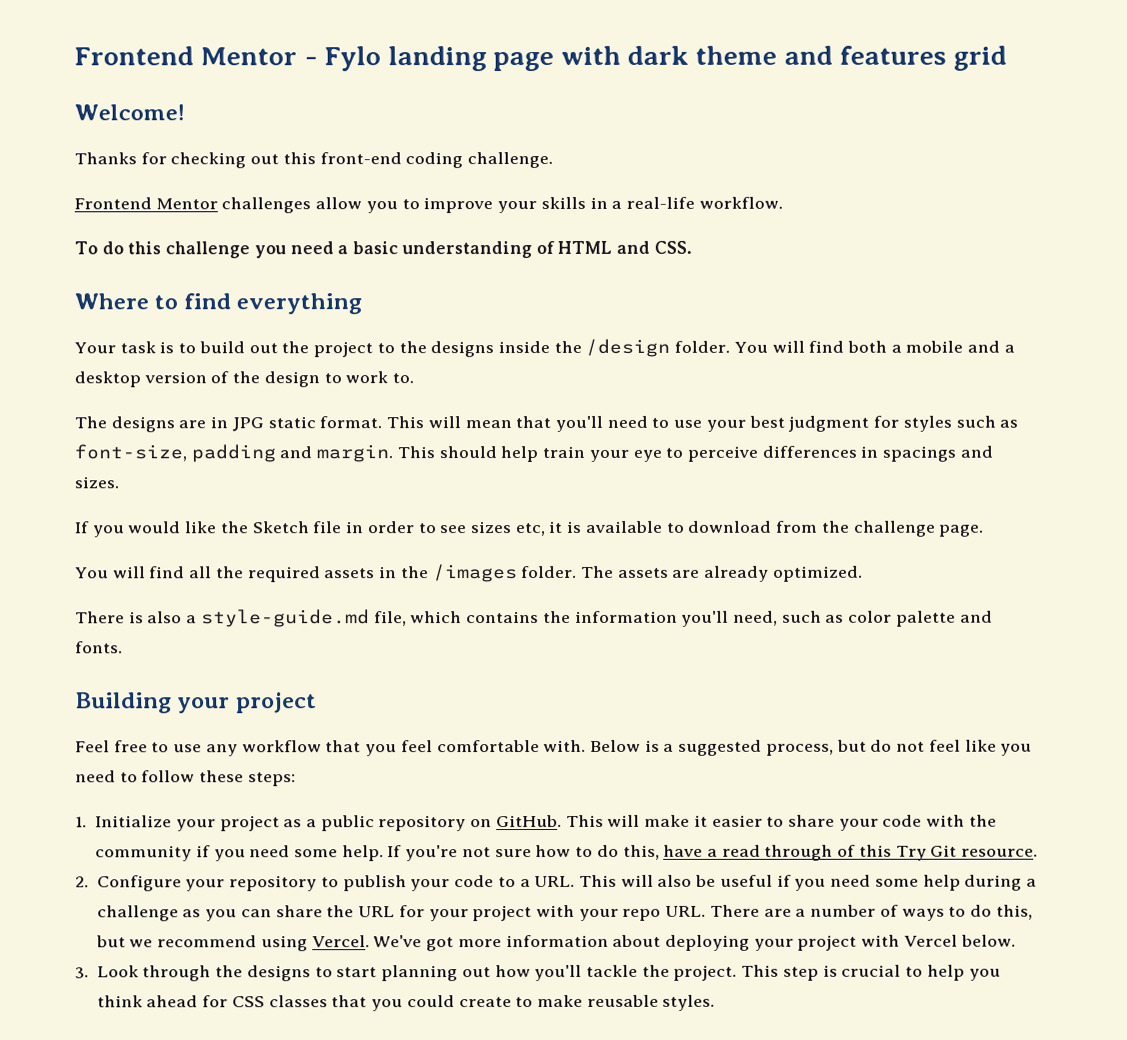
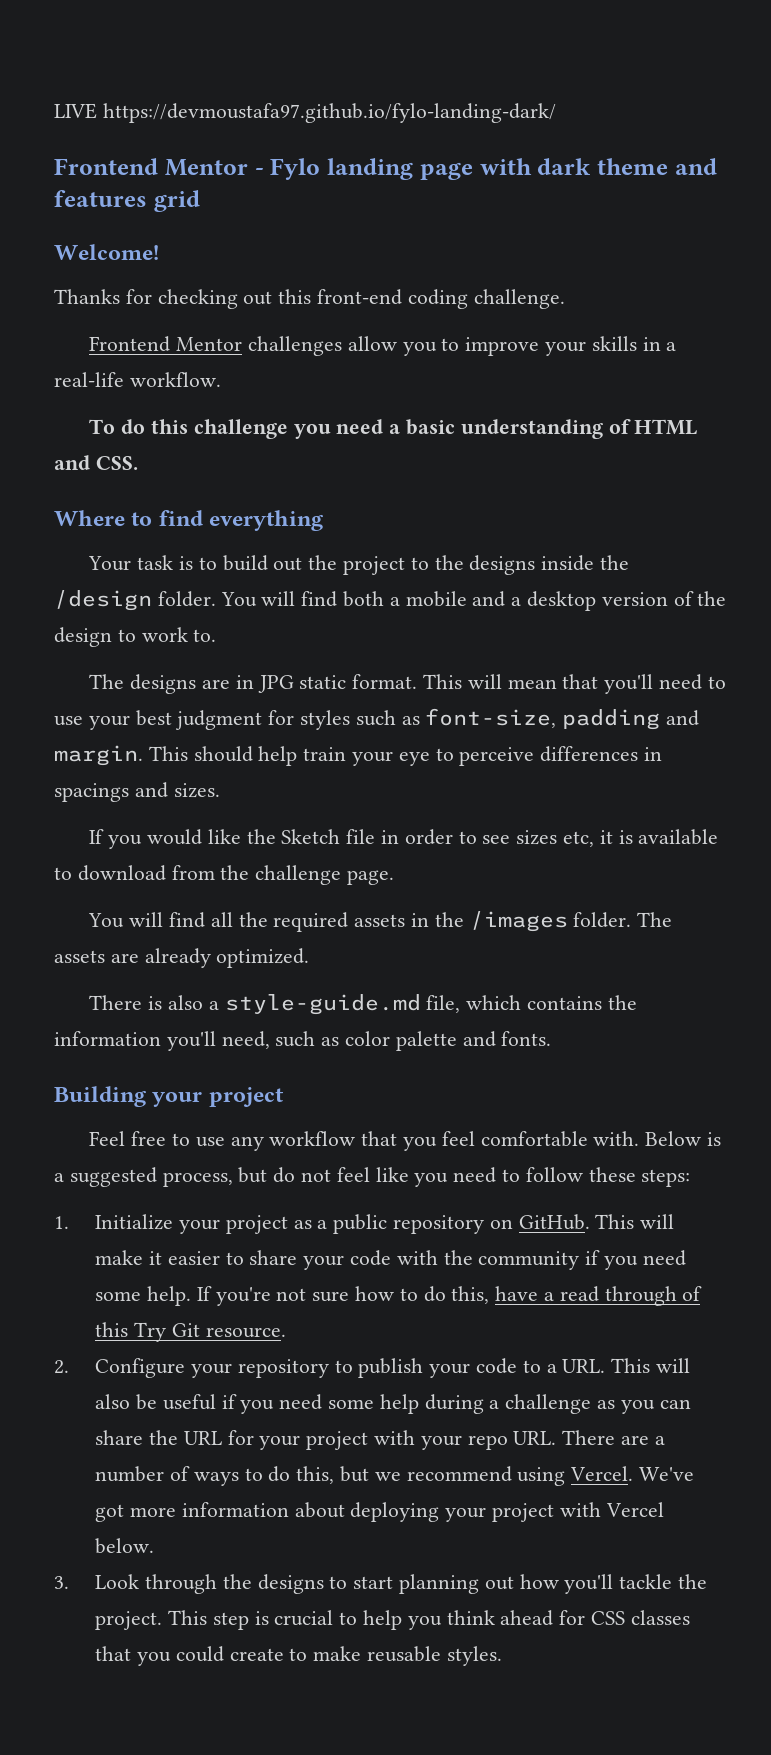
+ LIVE https://devmoustafa97.github.io/fylo-landing-dark/

